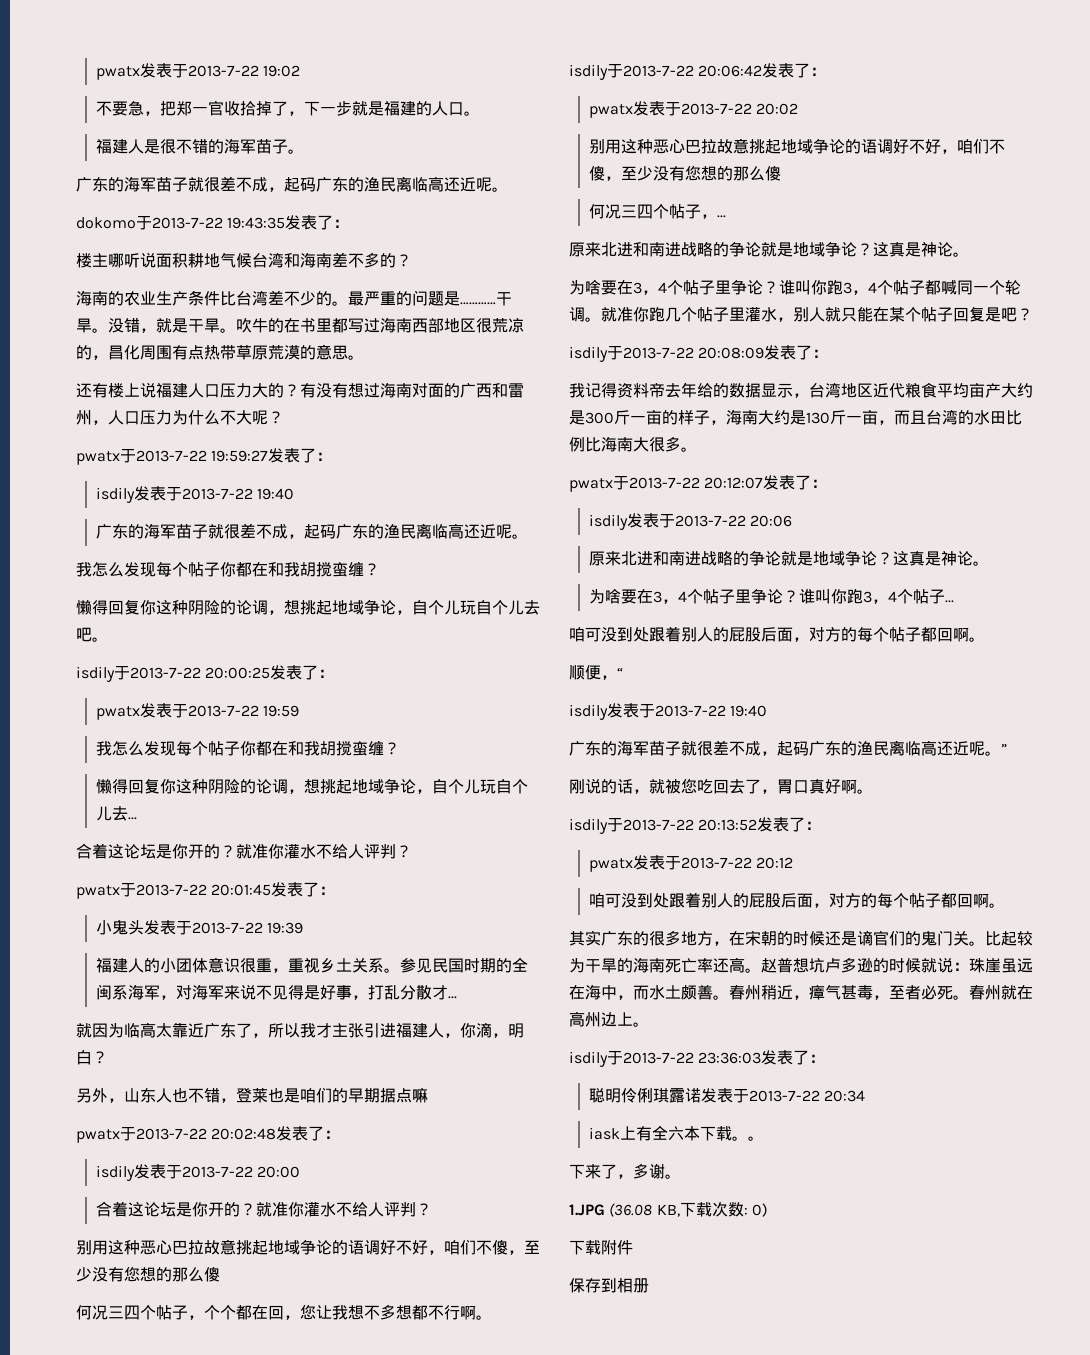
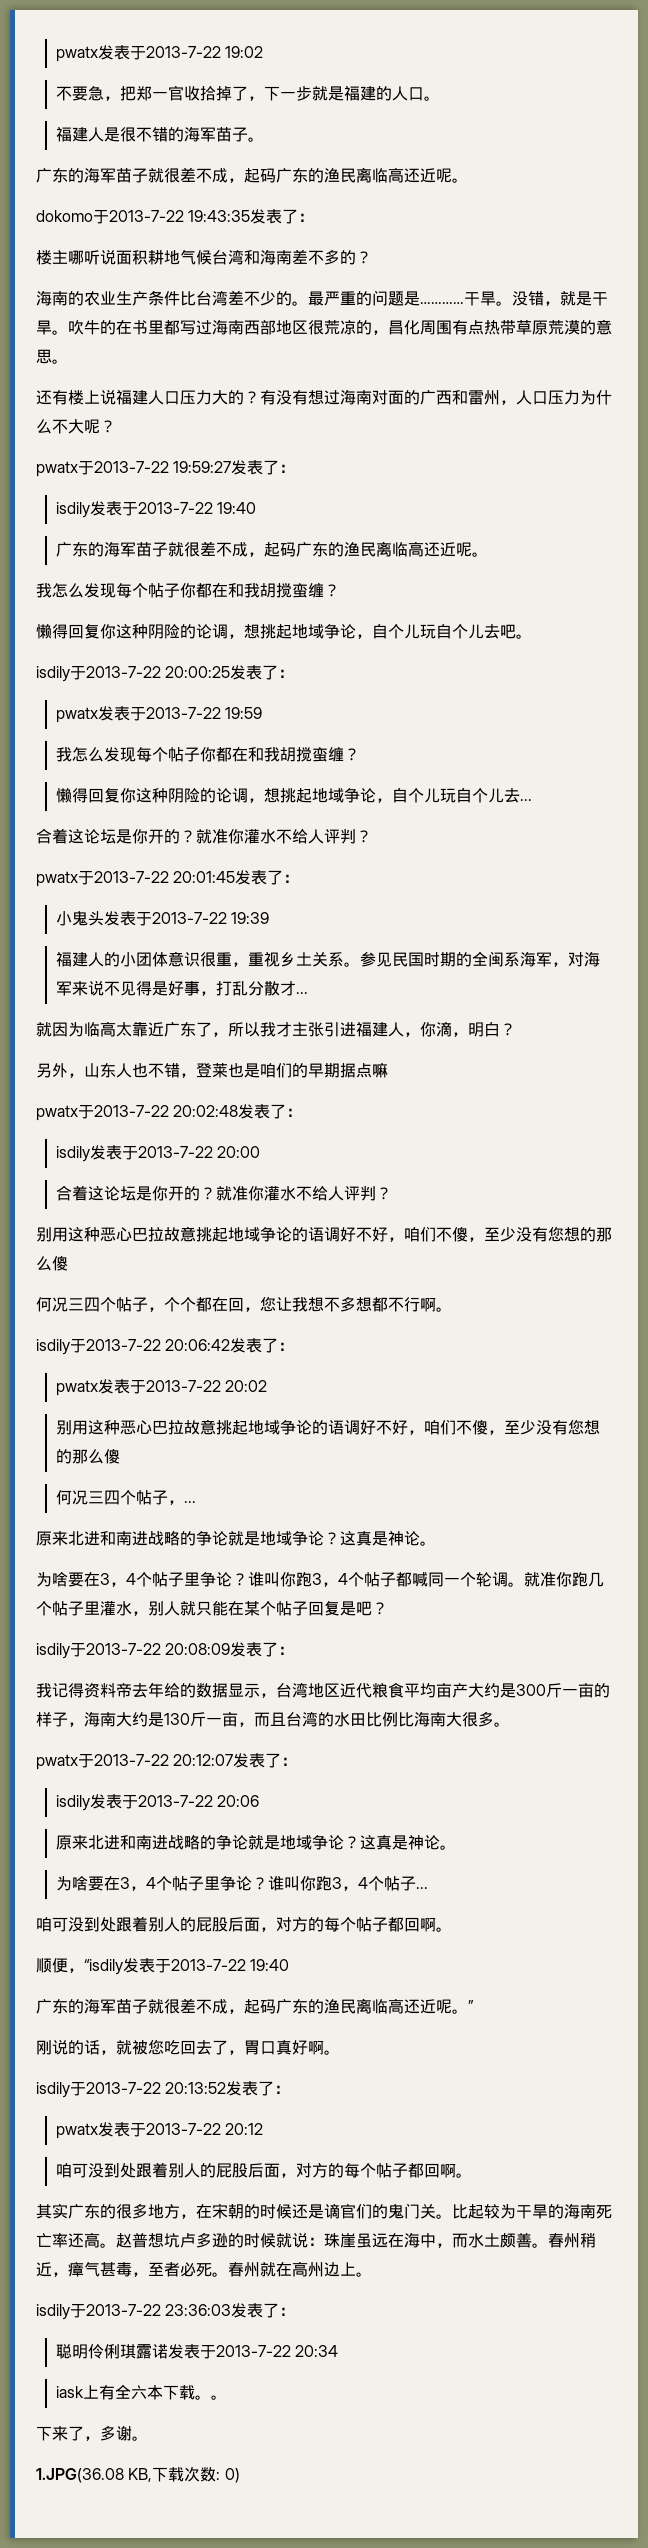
- 顺便，“
- isdily发表于2013-7-22 19:40
+ 顺便，“isdily发表于2013-7-22 19:40
- 1.JPG (36.08 KB,下载次数: 0)
+ 1.JPG(36.08 KB,下载次数: 0)
- 下载附件
- 保存到相册

